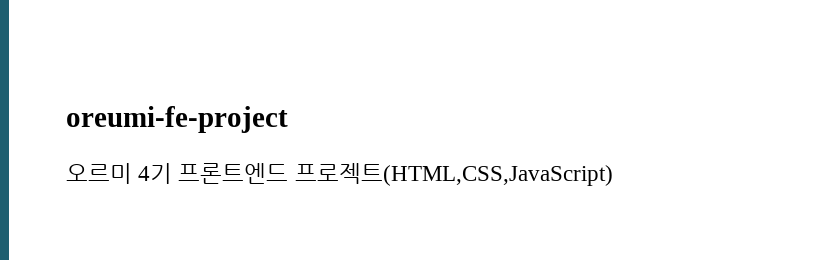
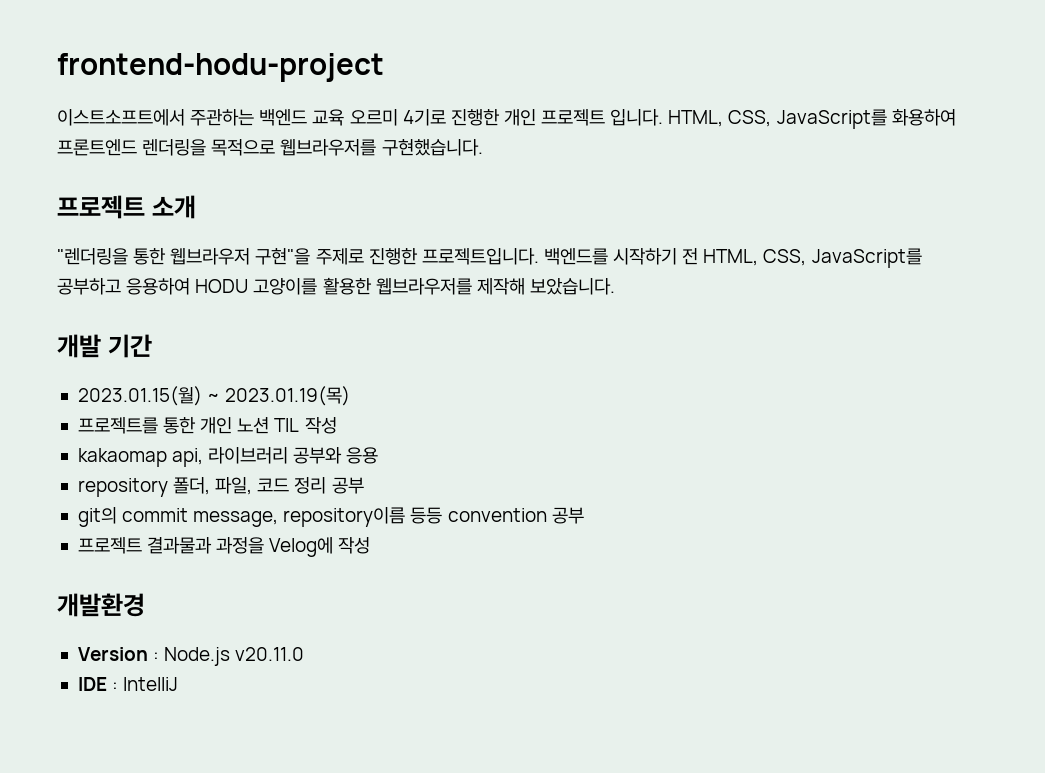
- oreumi-fe-project
- 오르미 4기 프론트엔드 프로젝트(HTML,CSS,JavaScript)
+ frontend-hodu-project
+ 이스트소프트에서 주관하는 백엔드 교육 오르미 4기로 진행한 개인 프로젝트 입니다. HTML, CSS, JavaScript를 화용하여 프론트엔드 렌더링을 목적으로 웹브라우저를 구현했습니다.
+ 프로젝트 소개
+ "렌더링을 통한 웹브라우저 구현"을 주제로 진행한 프로젝트입니다. 백엔드를 시작하기 전 HTML, CSS, JavaScript를 공부하고 응용하여 HODU 고양이를 활용한 웹브라우저를 제작해 보았습니다.
+ 개발 기간
+ 2023.01.15(월) ~ 2023.01.19(목)
+ 프로젝트를 통한 개인 노션 TIL 작성
+ kakaomap api, 라이브러리 공부와 응용
+ repository 폴더, 파일, 코드 정리 공부
+ git의 commit message, repository이름 등등 convention 공부
+ 프로젝트 결과물과 과정을 Velog에 작성
+ 개발환경
+ Version : Node.js v20.11.0
+ IDE : IntelliJ

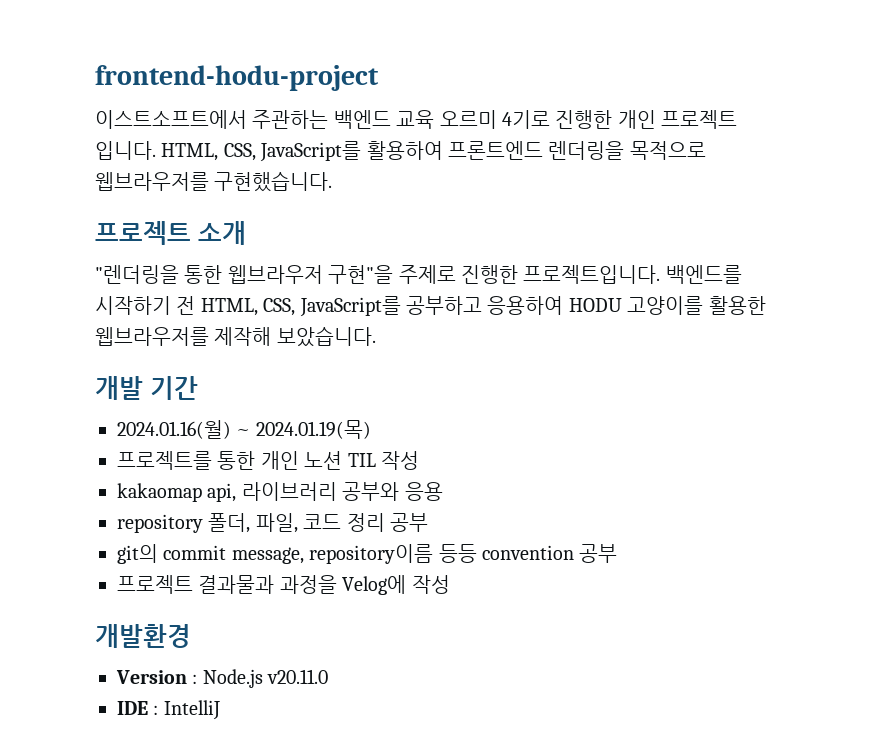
- HTML, CSS, JavaScript를 화용하여 프론트엔드 렌더링을 목적으로 웹브라우저를 구현했습니다.
+ HTML, CSS, JavaScript를 활용하여 프론트엔드 렌더링을 목적으로 웹브라우저를 구현했습니다.
- 2023.01.15(월) ~ 2023.01.19(목)
+ 2024.01.16(월) ~ 2024.01.19(목)

